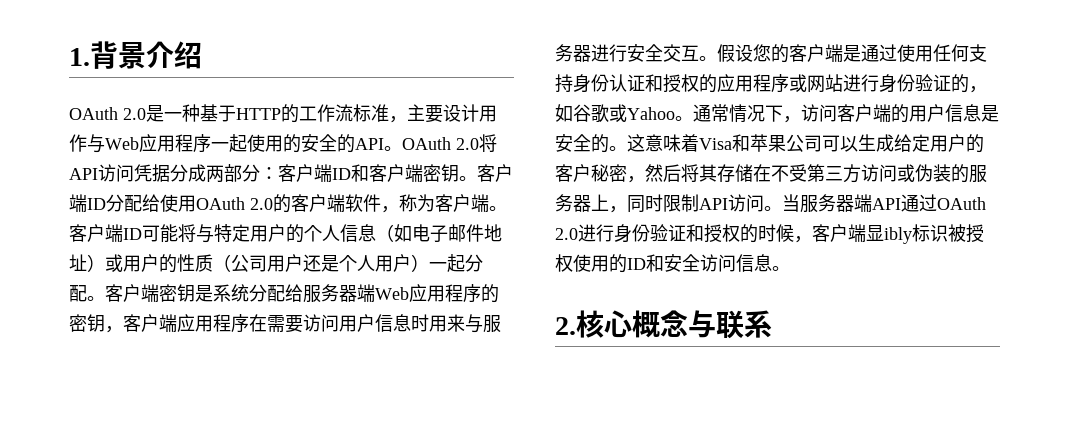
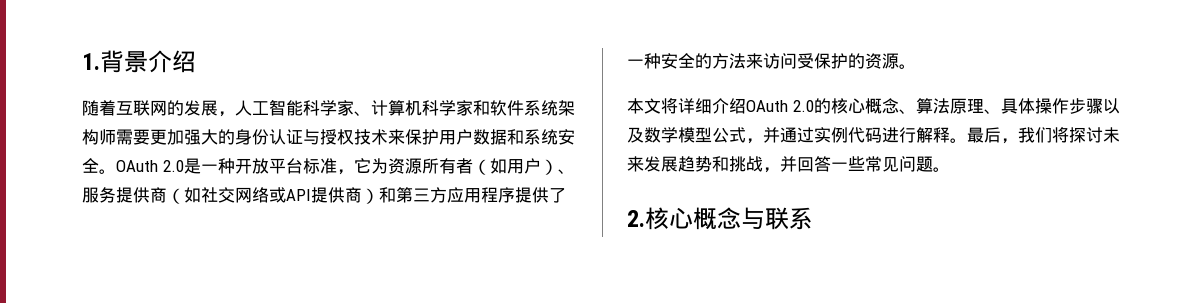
- OAuth 2.0是一种基于HTTP的工作流标准，主要设计用作与Web应用程序一起使用的安全的API。OAuth 2.0将API访问凭据分成两部分：客户端ID和客户端密钥。客户端ID分配给使用OAuth 2.0的客户端软件，称为客户端。客户端ID可能将与特定用户的个人信息（如电子邮件地址）或用户的性质（公司用户还是个人用户）一起分配。客户端密钥是系统分配给服务器端Web应用程序的密钥，客户端应用程序在需要访问用户信息时用来与服务器进行安全交互。假设您的客户端是通过使用任何支持身份认证和授权的应用程序或网站进行身份验证的，如谷歌或Yahoo。通常情况下，访问客户端的用户信息是安全的。这意味着Visa和苹果公司可以生成给定用户的客户秘密，然后将其存储在不受第三方访问或伪装的服务器上，同时限制API访问。当服务器端API通过OAuth 2.0进行身份验证和授权的时候，客户端显ibly标识被授权使用的ID和安全访问信息。
+ 随着互联网的发展，人工智能科学家、计算机科学家和软件系统架构师需要更加强大的身份认证与授权技术来保护用户数据和系统安全。OAuth 2.0是一种开放平台标准，它为资源所有者（如用户）、服务提供商（如社交网络或API提供商）和第三方应用程序提供了一种安全的方法来访问受保护的资源。
+ 本文将详细介绍OAuth 2.0的核心概念、算法原理、具体操作步骤以及数学模型公式，并通过实例代码进行解释。最后，我们将探讨未来发展趋势和挑战，并回答一些常见问题。

